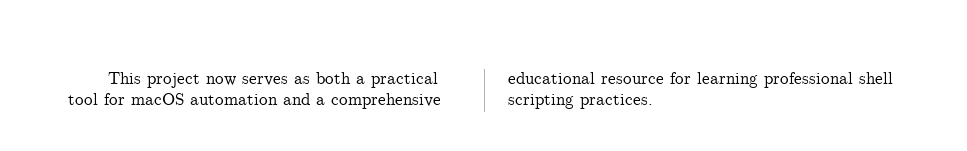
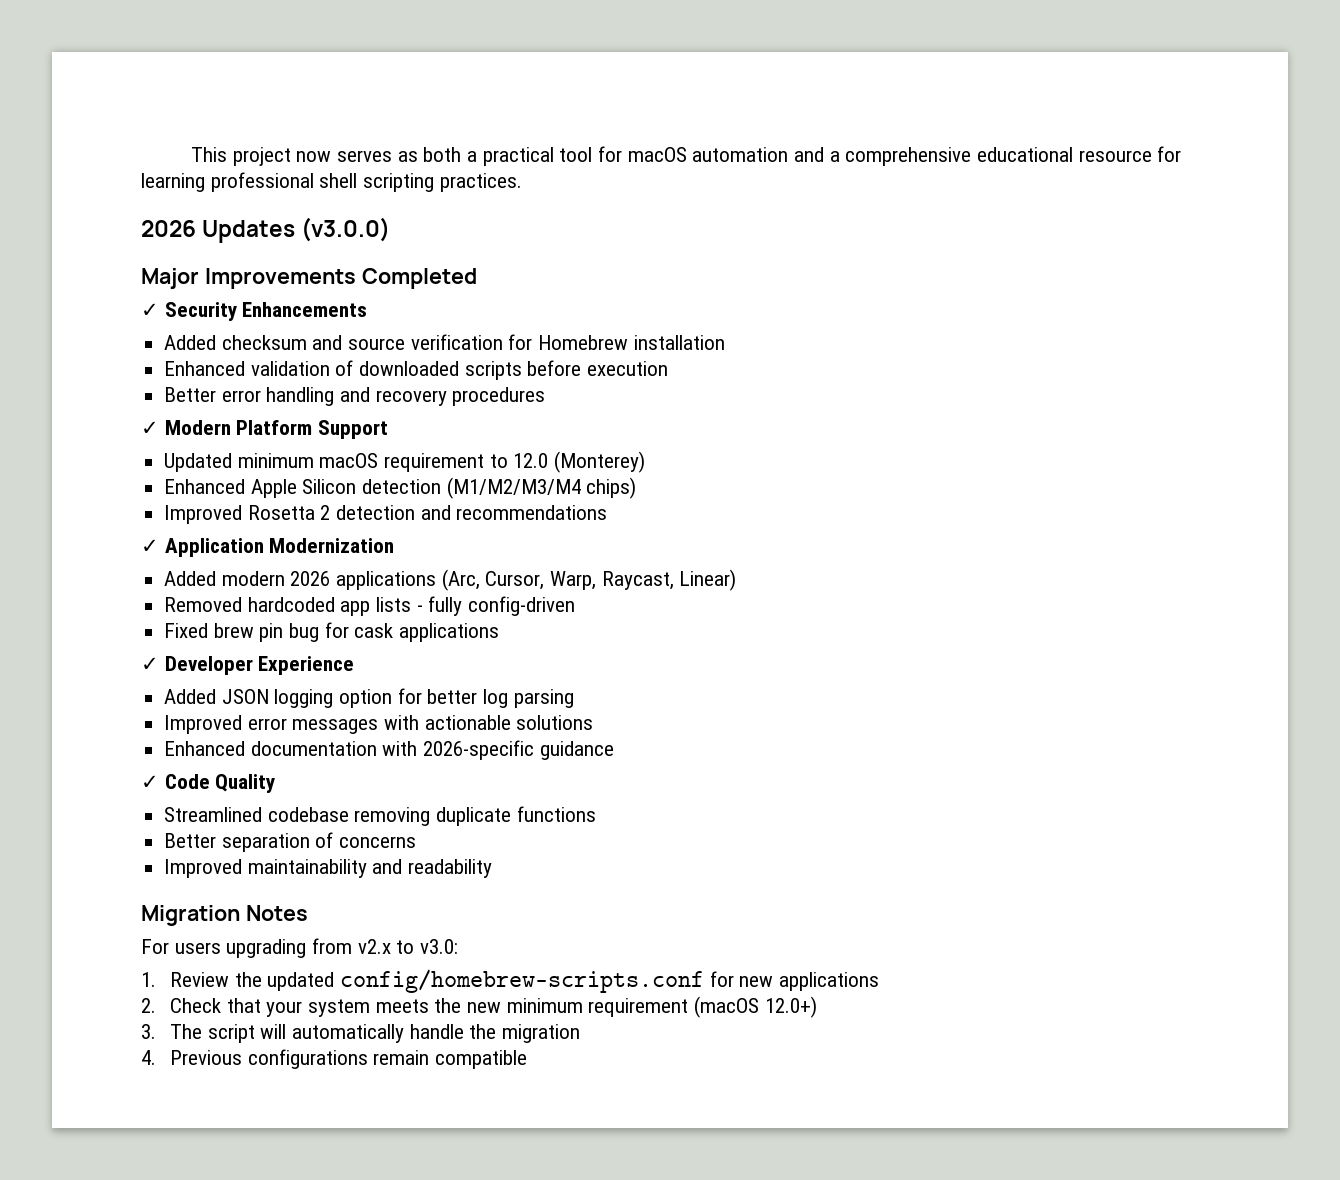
+ 2026 Updates (v3.0.0)
+ Major Improvements Completed
+ ✓ Security Enhancements
+ Added checksum and source verification for Homebrew installation
+ Enhanced validation of downloaded scripts before execution
+ Better error handling and recovery procedures
+ ✓ Modern Platform Support
+ Updated minimum macOS requirement to 12.0 (Monterey)
+ Enhanced Apple Silicon detection (M1/M2/M3/M4 chips)
+ Improved Rosetta 2 detection and recommendations
+ ✓ Application Modernization
+ Added modern 2026 applications (Arc, Cursor, Warp, Raycast, Linear)
+ Removed hardcoded app lists - fully config-driven
+ Fixed brew pin bug for cask applications
+ ✓ Developer Experience
+ Added JSON logging option for better log parsing
+ Improved error messages with actionable solutions
+ Enhanced documentation with 2026-specific guidance
+ ✓ Code Quality
+ Streamlined codebase removing duplicate functions
+ Better separation of concerns
+ Improved maintainability and readability
+ Migration Notes
+ For users upgrading from v2.x to v3.0:
+ 1. Review the updated config/homebrew-scripts.conf for new applications
+ 2. Check that your system meets the new minimum requirement (macOS 12.0+)
+ 3. The script will automatically handle the migration
+ 4. Previous configurations remain compatible

